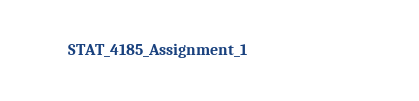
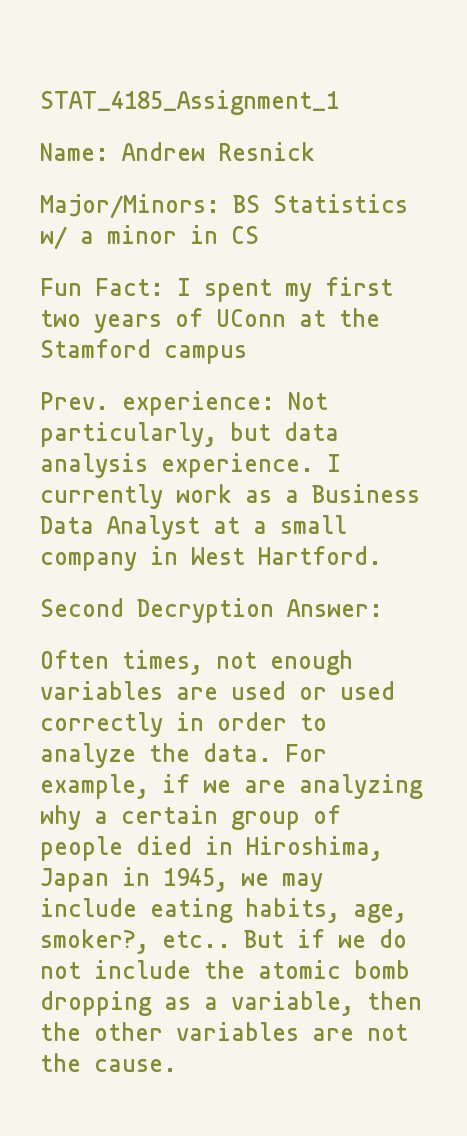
+ Name: Andrew Resnick
+ Major/Minors: BS Statistics w/ a minor in CS
+ Fun Fact: I spent my first two years of UConn at the Stamford campus
+ Prev. experience: Not particularly, but data analysis experience. I currently work as a Business Data Analyst at a small company in West Hartford.
+ Second Decryption Answer:
+ Often times, not enough variables are used or used correctly in order to analyze the data. For example, if we are analyzing why a certain group of people died in Hiroshima, Japan in 1945, we may include eating habits, age, smoker?, etc.. But if we do not include the atomic bomb dropping as a variable, then the other variables are not the cause.

